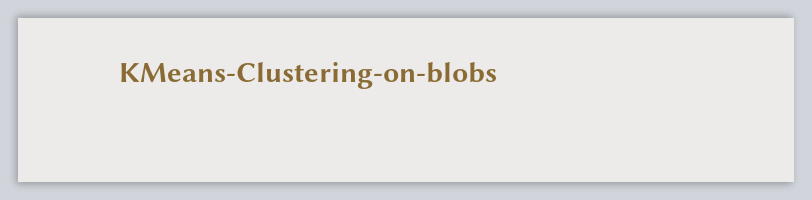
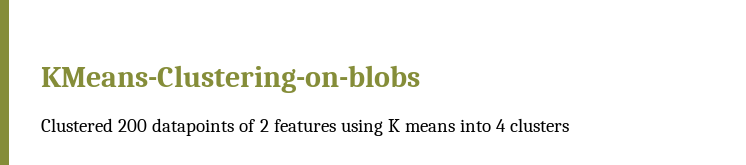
+ Clustered 200 datapoints of 2 features using K means into 4 clusters

